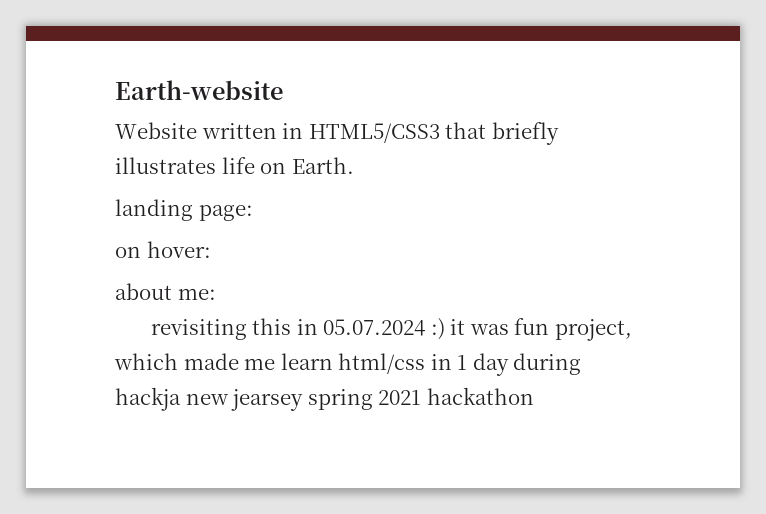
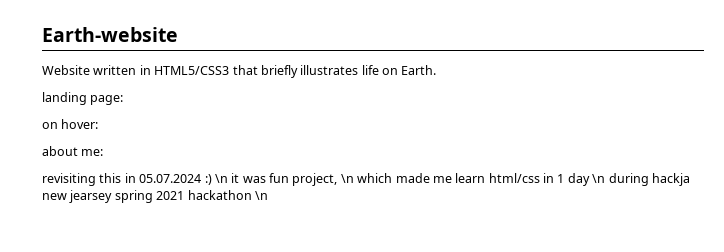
- revisiting this in 05.07.2024 :) it was fun project, which made me learn html/css in 1 day during hackja new jearsey spring 2021 hackathon
+ revisiting this in 05.07.2024 :) \n it was fun project, \n which made me learn html/css in 1 day \n during hackja new jearsey spring 2021 hackathon \n

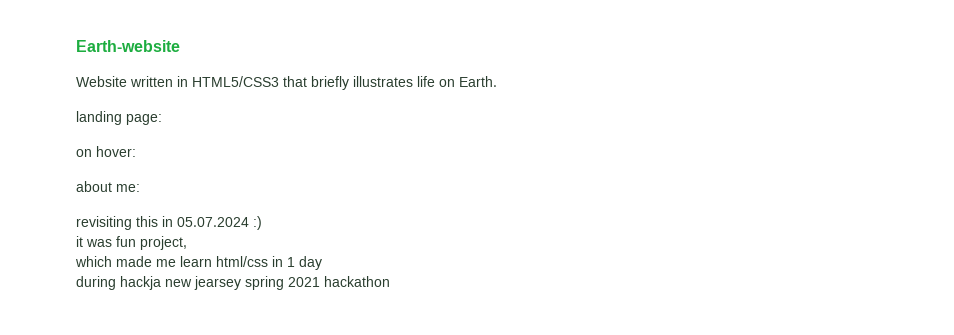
- revisiting this in 05.07.2024 :) \n it was fun project, \n which made me learn html/css in 1 day \n during hackja new jearsey spring 2021 hackathon \n
+ revisiting this in 05.07.2024 :)
+ it was fun project,
+ which made me learn html/css in 1 day
+ during hackja new jearsey spring 2021 hackathon

